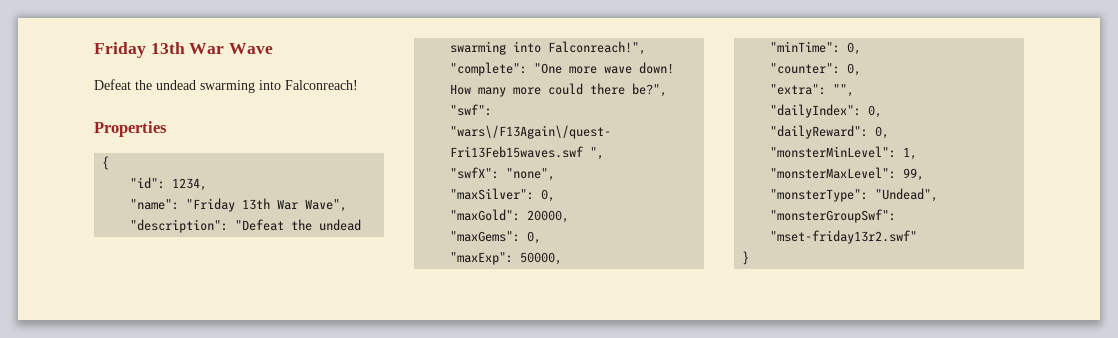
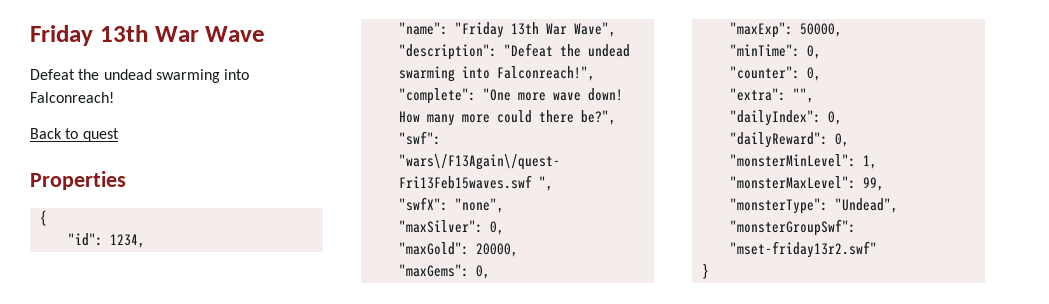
+ Back to quest

